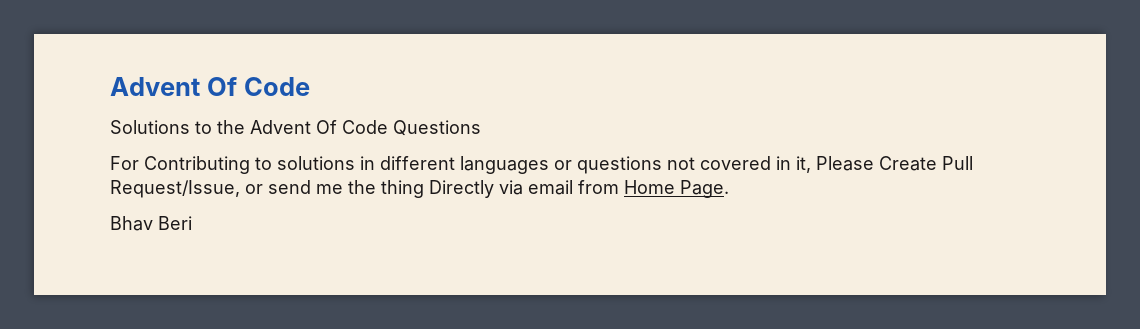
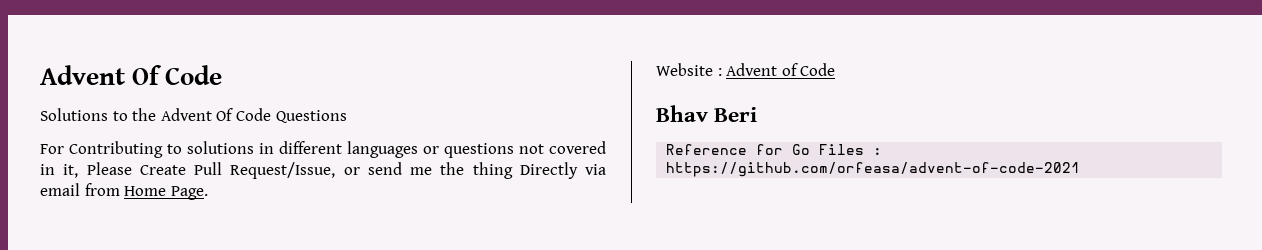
+ Website : Advent of Code
  Bhav Beri
+ Reference for Go Files : https://github.com/orfeasa/advent-of-code-2021

